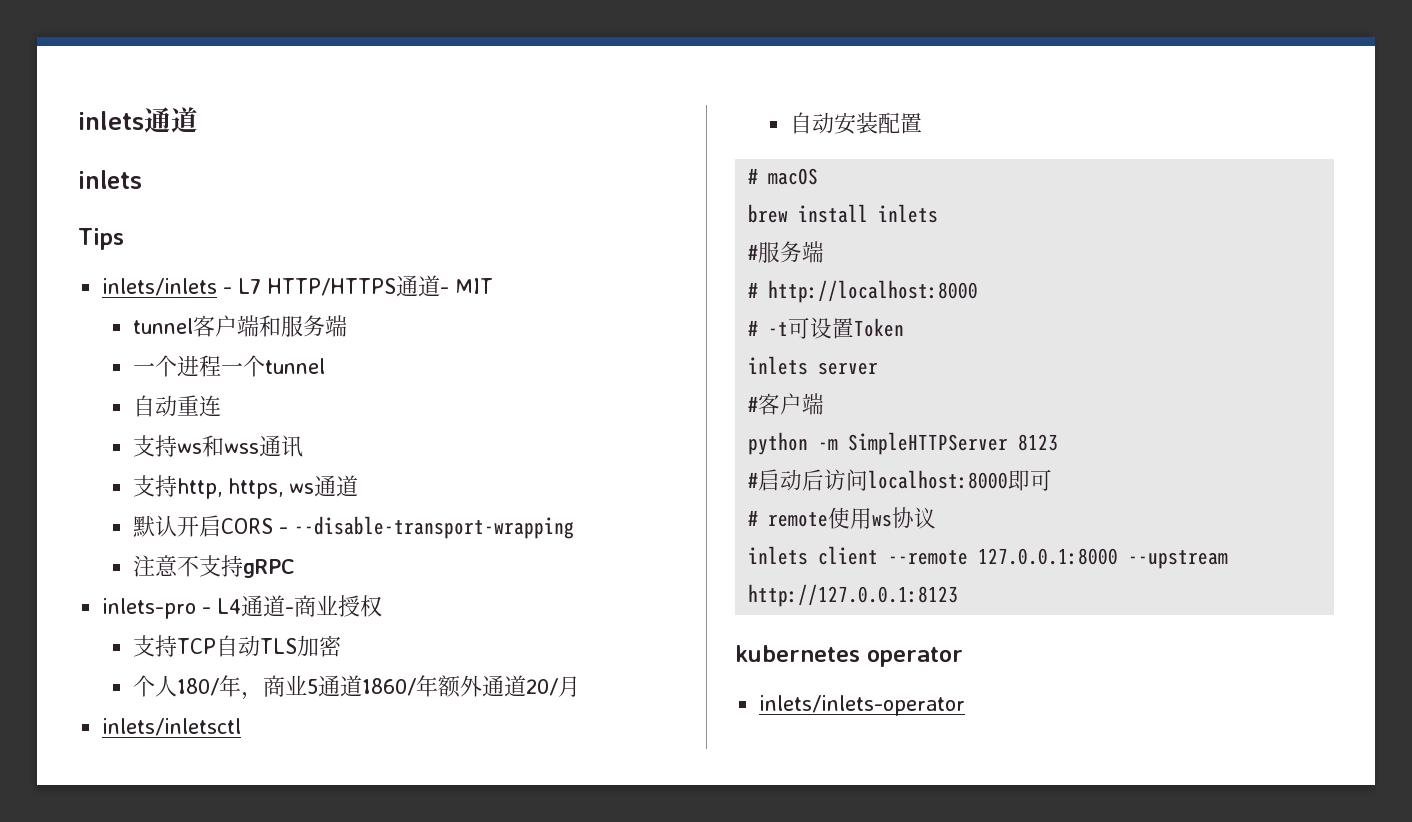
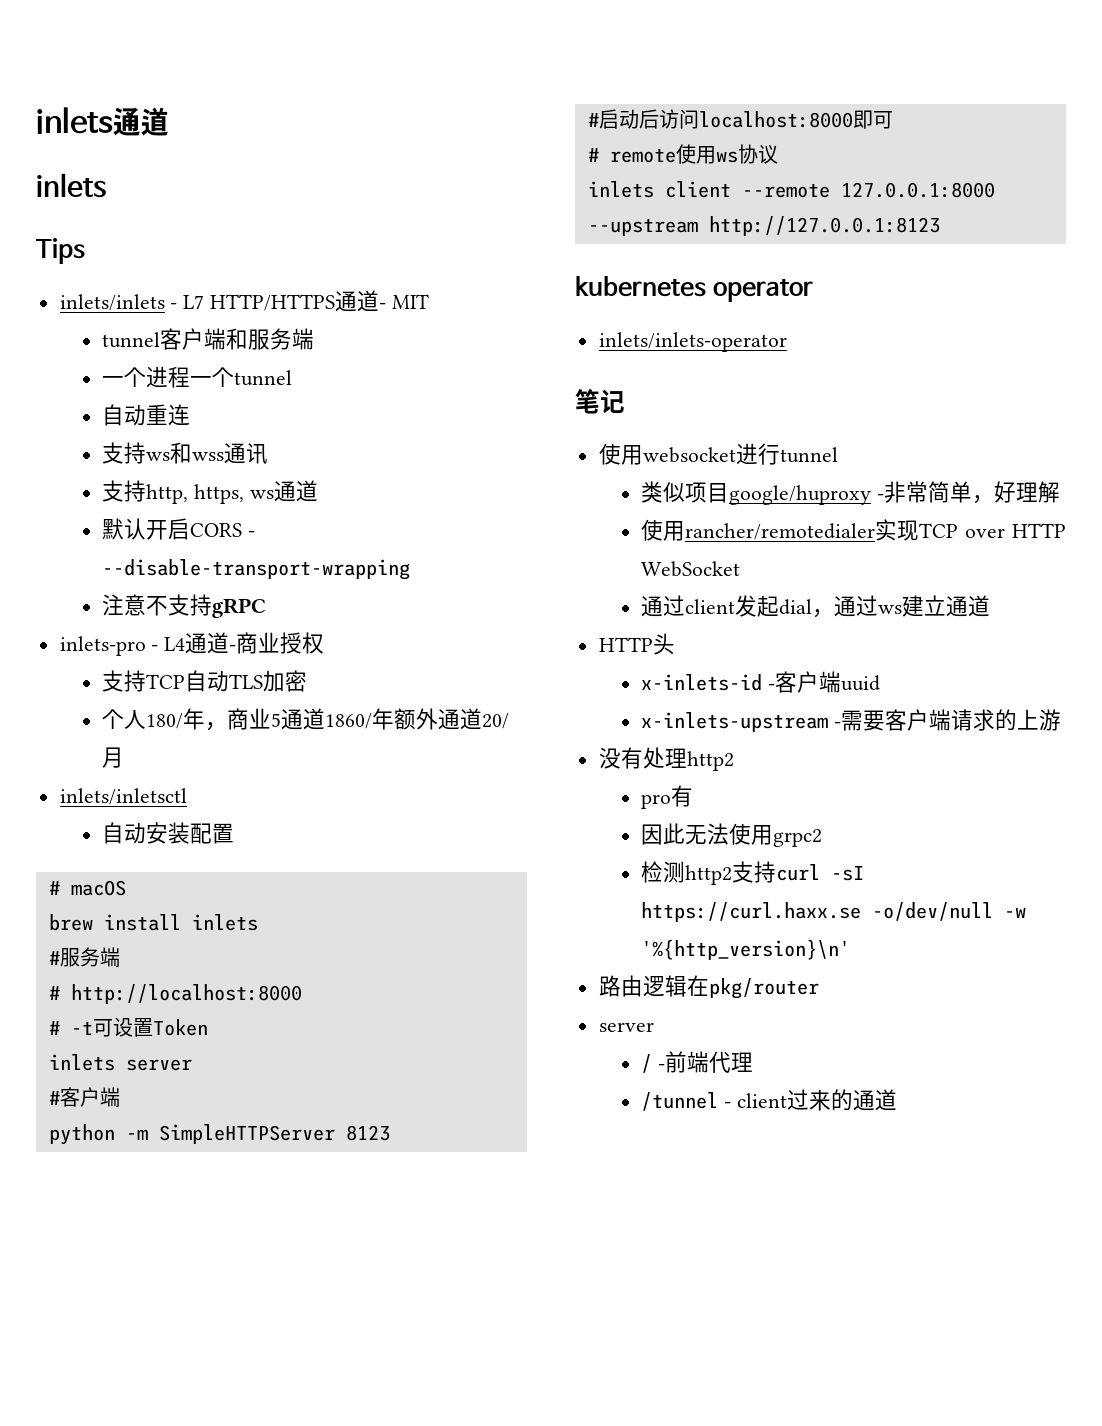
+ 笔记
+ 使用websocket进行tunnel
+ 类似项目google/huproxy -非常简单，好理解
+ 使用rancher/remotedialer实现TCP over HTTP WebSocket
+ 通过client发起dial，通过ws建立通道
+ HTTP头
+ x-inlets-id -客户端uuid
+ x-inlets-upstream -需要客户端请求的上游
+ 没有处理http2
+ pro有
+ 因此无法使用grpc2
+ 检测http2支持curl -sI https://curl.haxx.se -o/dev/null -w '%{http_version}\n'
+ 路由逻辑在pkg/router
+ server
+ / -前端代理
+ /tunnel - client过来的通道

